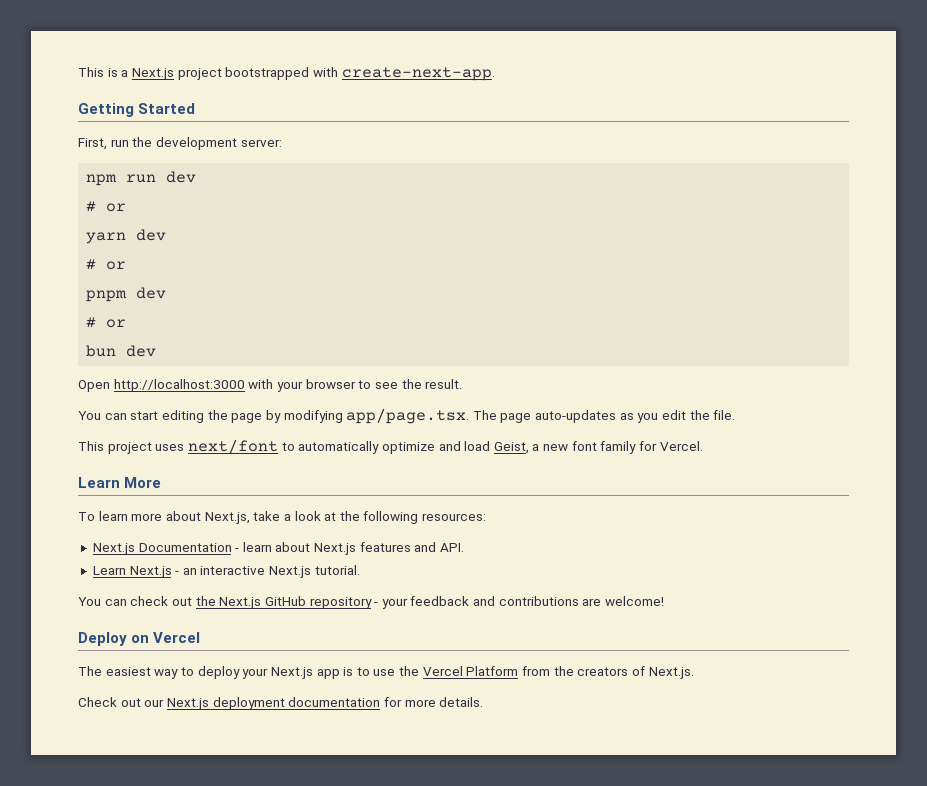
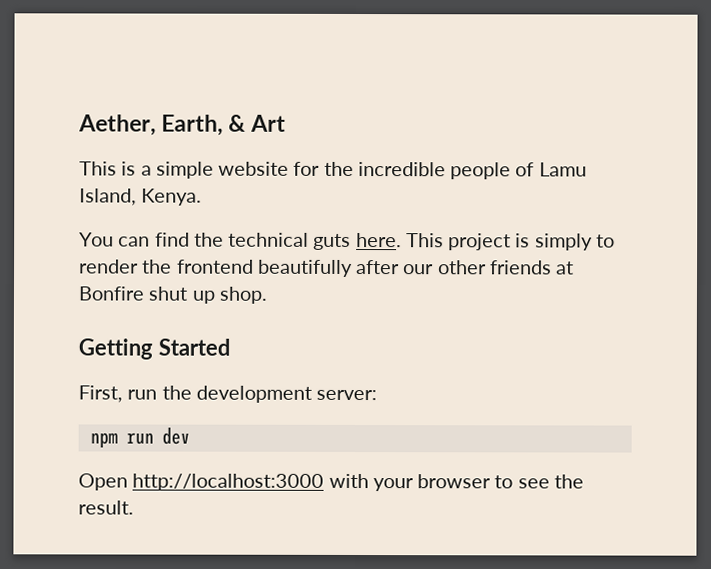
- This is a Next.js project bootstrapped with create-next-app.
+ Aether, Earth, & Art
+ This is a simple website for the incredible people of Lamu Island, Kenya.
+ You can find the technical guts here. This project is simply to render the frontend beautifully after our other friends at Bonfire shut up shop.
  npm run dev
- # or
- yarn dev
- # or
- pnpm dev
- # or
- bun dev
- You can start editing the page by modifying app/page.tsx. The page auto-updates as you edit the file.
- This project uses next/font to automatically optimize and load Geist, a new font family for Vercel.
- Learn More
- To learn more about Next.js, take a look at the following resources:
- Next.js Documentation - learn about Next.js features and API.
- Learn Next.js - an interactive Next.js tutorial.
- You can check out the Next.js GitHub repository - your feedback and contributions are welcome!
- Deploy on Vercel
- The easiest way to deploy your Next.js app is to use the Vercel Platform from the creators of Next.js.
- Check out our Next.js deployment documentation for more details.

